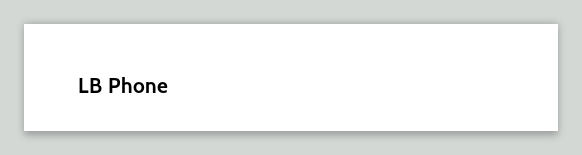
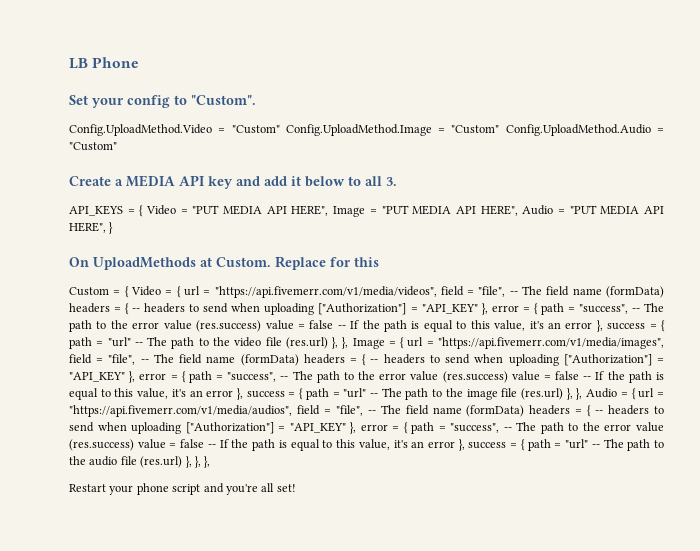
+ Set your config to "Custom".
+ Config.UploadMethod.Video = "Custom" Config.UploadMethod.Image = "Custom" Config.UploadMethod.Audio = "Custom"
+ Create a MEDIA API key and add it below to all 3.
+ API_KEYS = { Video = "PUT MEDIA API HERE", Image = "PUT MEDIA API HERE", Audio = "PUT MEDIA API HERE", }
+ On UploadMethods at Custom. Replace for this
+ Custom = { Video = { url = "https://api.fivemerr.com/v1/media/videos", field = "file", -- The field name (formData) headers = { -- headers to send when uploading ["Authorization"] = "API_KEY" }, error = { path = "success", -- The path to the error value (res.success) value = false -- If the path is equal to this value, it's an error }, success = { path = "url" -- The path to the video file (res.url) }, }, Image = { url = "https://api.fivemerr.com/v1/media/images", field = "file", -- The field name (formData) headers = { -- headers to send when uploading ["Authorization"] = "API_KEY" }, error = { path = "success", -- The path to the error value (res.success) value = false -- If the path is equal to this value, it's an error }, success = { path = "url" -- The path to the image file (res.url) }, }, Audio = { url = "https://api.fivemerr.com/v1/media/audios", field = "file", -- The field name (formData) headers = { -- headers to send when uploading ["Authorization"] = "API_KEY" }, error = { path = "success", -- The path to the error value (res.success) value = false -- If the path is equal to this value, it's an error }, success = { path = "url" -- The path to the audio file (res.url) }, }, },
+ Restart your phone script and you're all set!

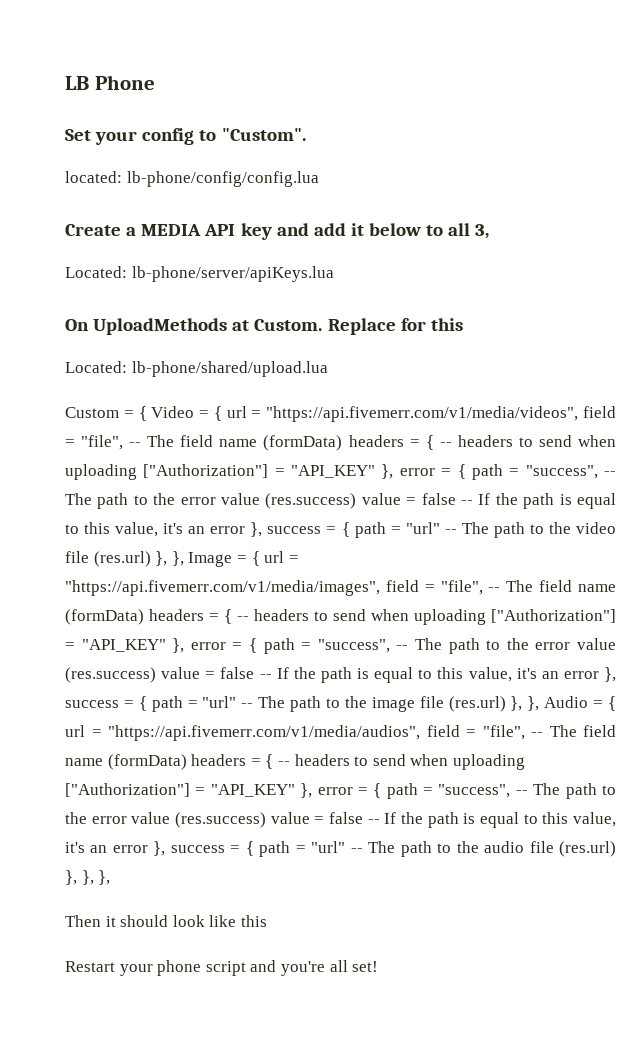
- Config.UploadMethod.Video = "Custom" Config.UploadMethod.Image = "Custom" Config.UploadMethod.Audio = "Custom"
+ located: lb-phone/config/config.lua
- Create a MEDIA API key and add it below to all 3.
- API_KEYS = { Video = "PUT MEDIA API HERE", Image = "PUT MEDIA API HERE", Audio = "PUT MEDIA API HERE", }
+ Create a MEDIA API key and add it below to all 3,
+ Located: lb-phone/server/apiKeys.lua
+ Located: lb-phone/shared/upload.lua
+ Then it should look like this

